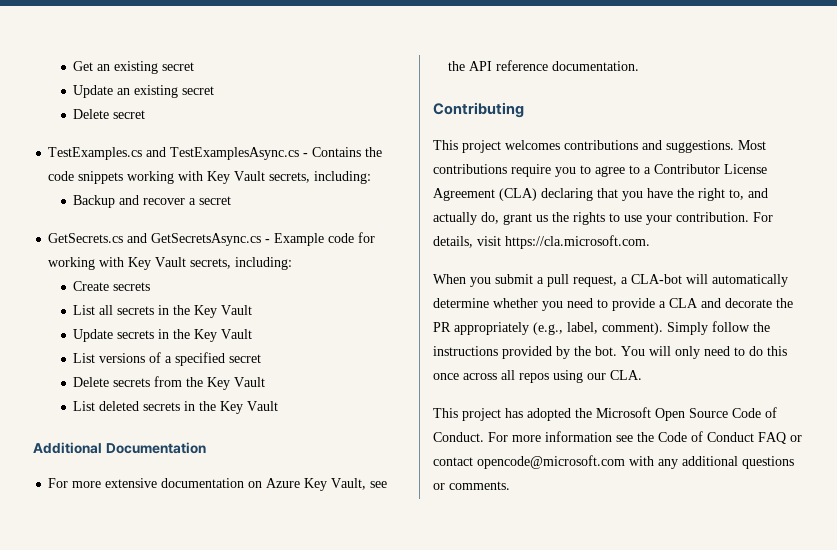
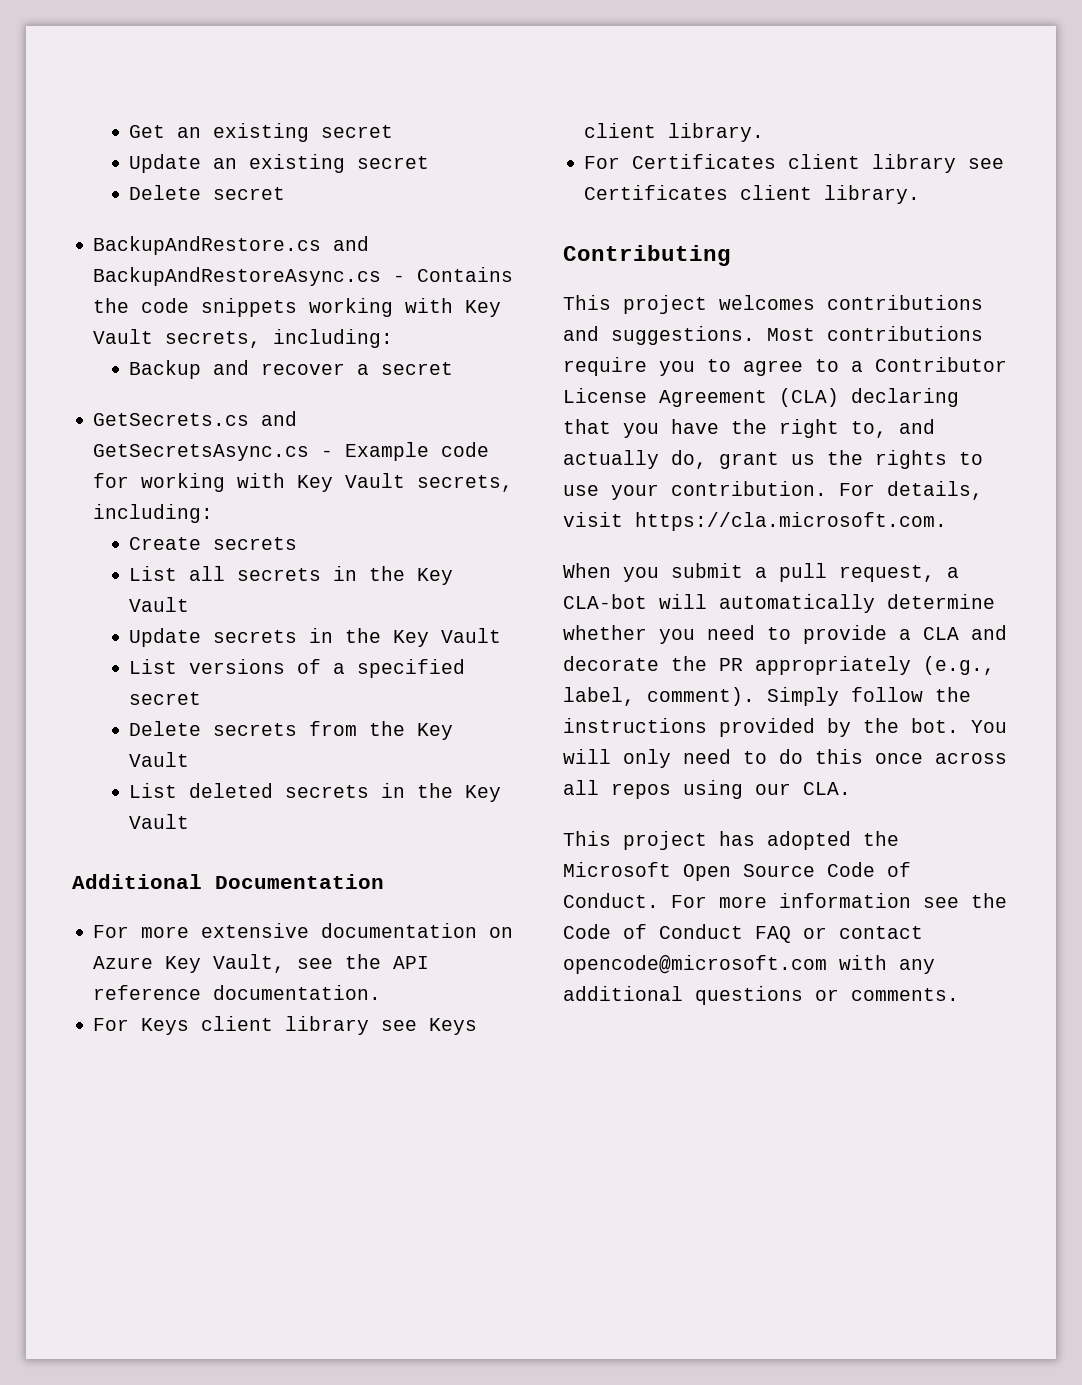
- TestExamples.cs and TestExamplesAsync.cs - Contains the code snippets working with Key Vault secrets, including:
+ BackupAndRestore.cs and BackupAndRestoreAsync.cs - Contains the code snippets working with Key Vault secrets, including:
+ For Keys client library see Keys client library.
+ For Certificates client library see Certificates client library.

